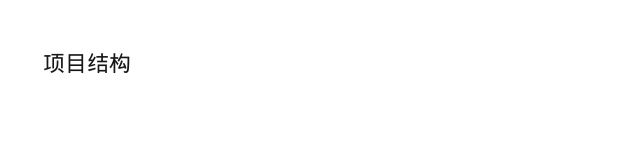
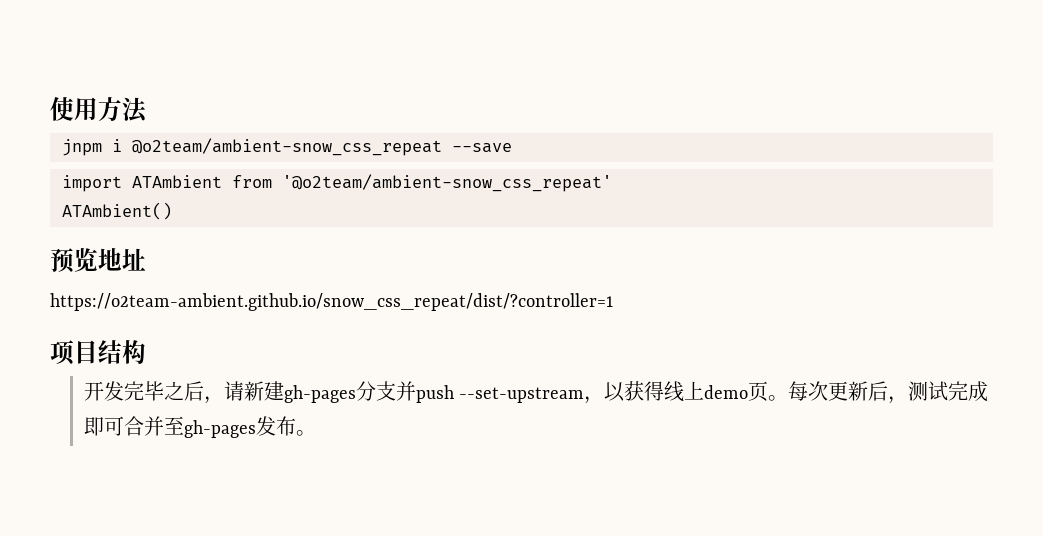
+ 使用方法
+ jnpm i @o2team/ambient-snow_css_repeat --save
+ import ATAmbient from '@o2team/ambient-snow_css_repeat'
+ ATAmbient()
+ 预览地址
+ https://o2team-ambient.github.io/snow_css_repeat/dist/?controller=1
  项目结构
+ 开发完毕之后，请新建gh-pages分支并push --set-upstream，以获得线上demo页。每次更新后，测试完成即可合并至gh-pages发布。

